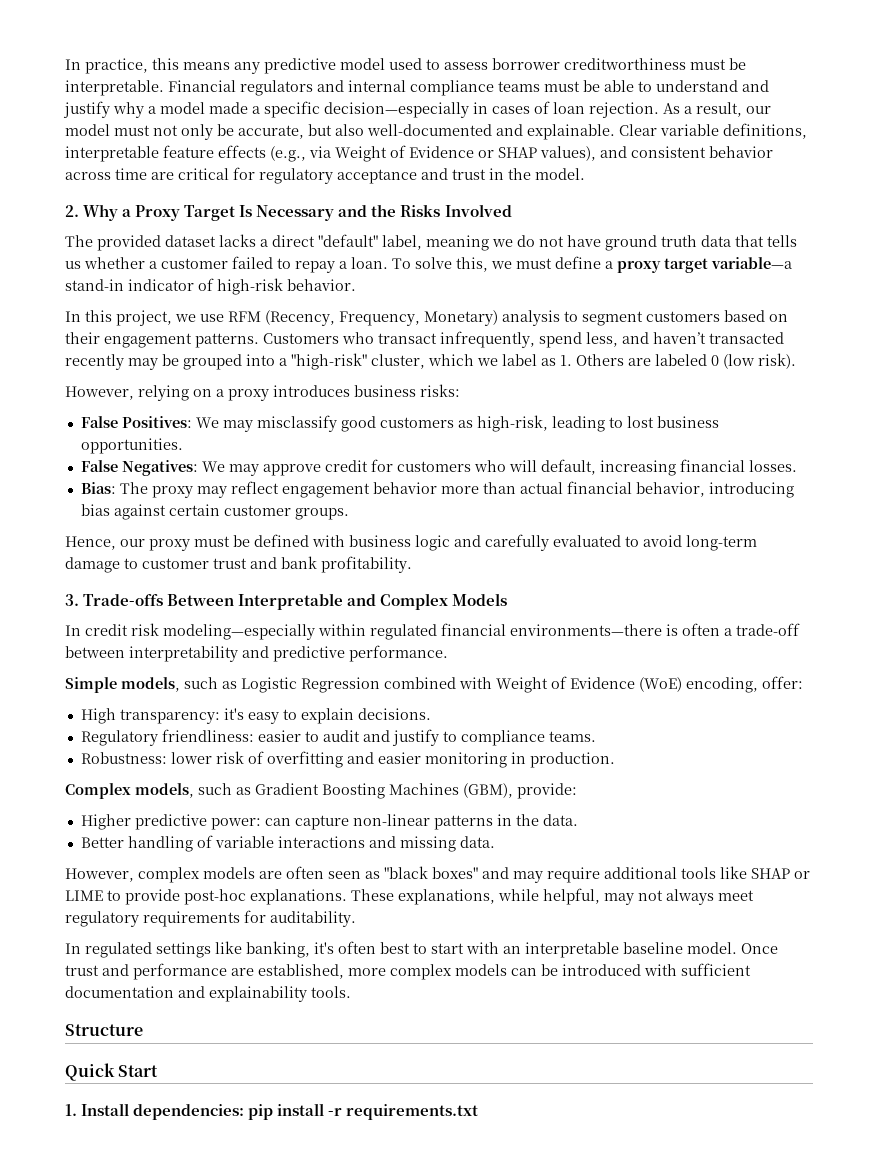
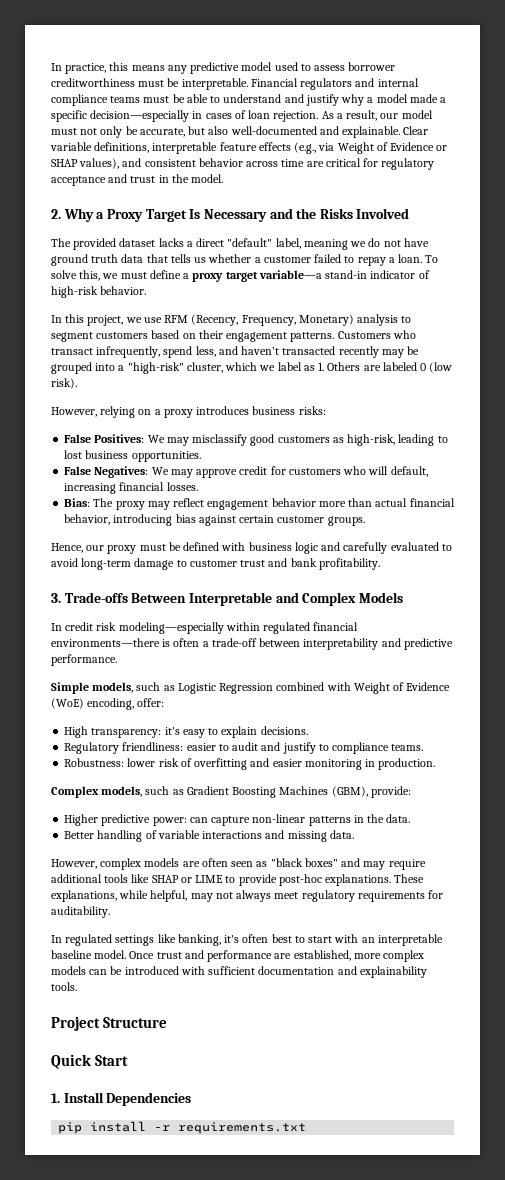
- Structure
+ Project Structure
- 1. Install dependencies: pip install -r requirements.txt
+ 1. Install Dependencies
+ pip install -r requirements.txt

